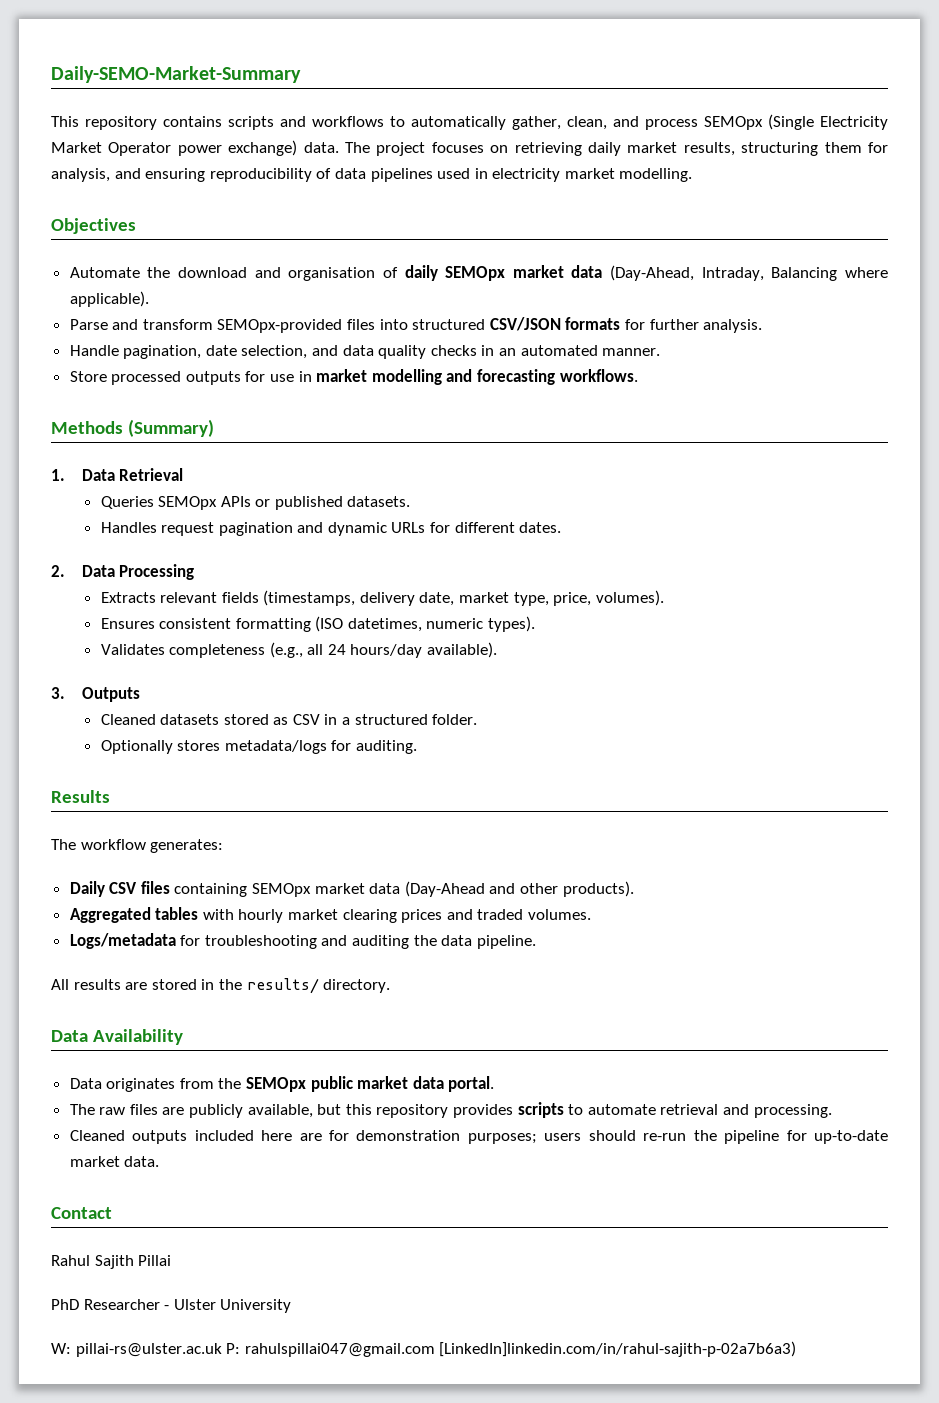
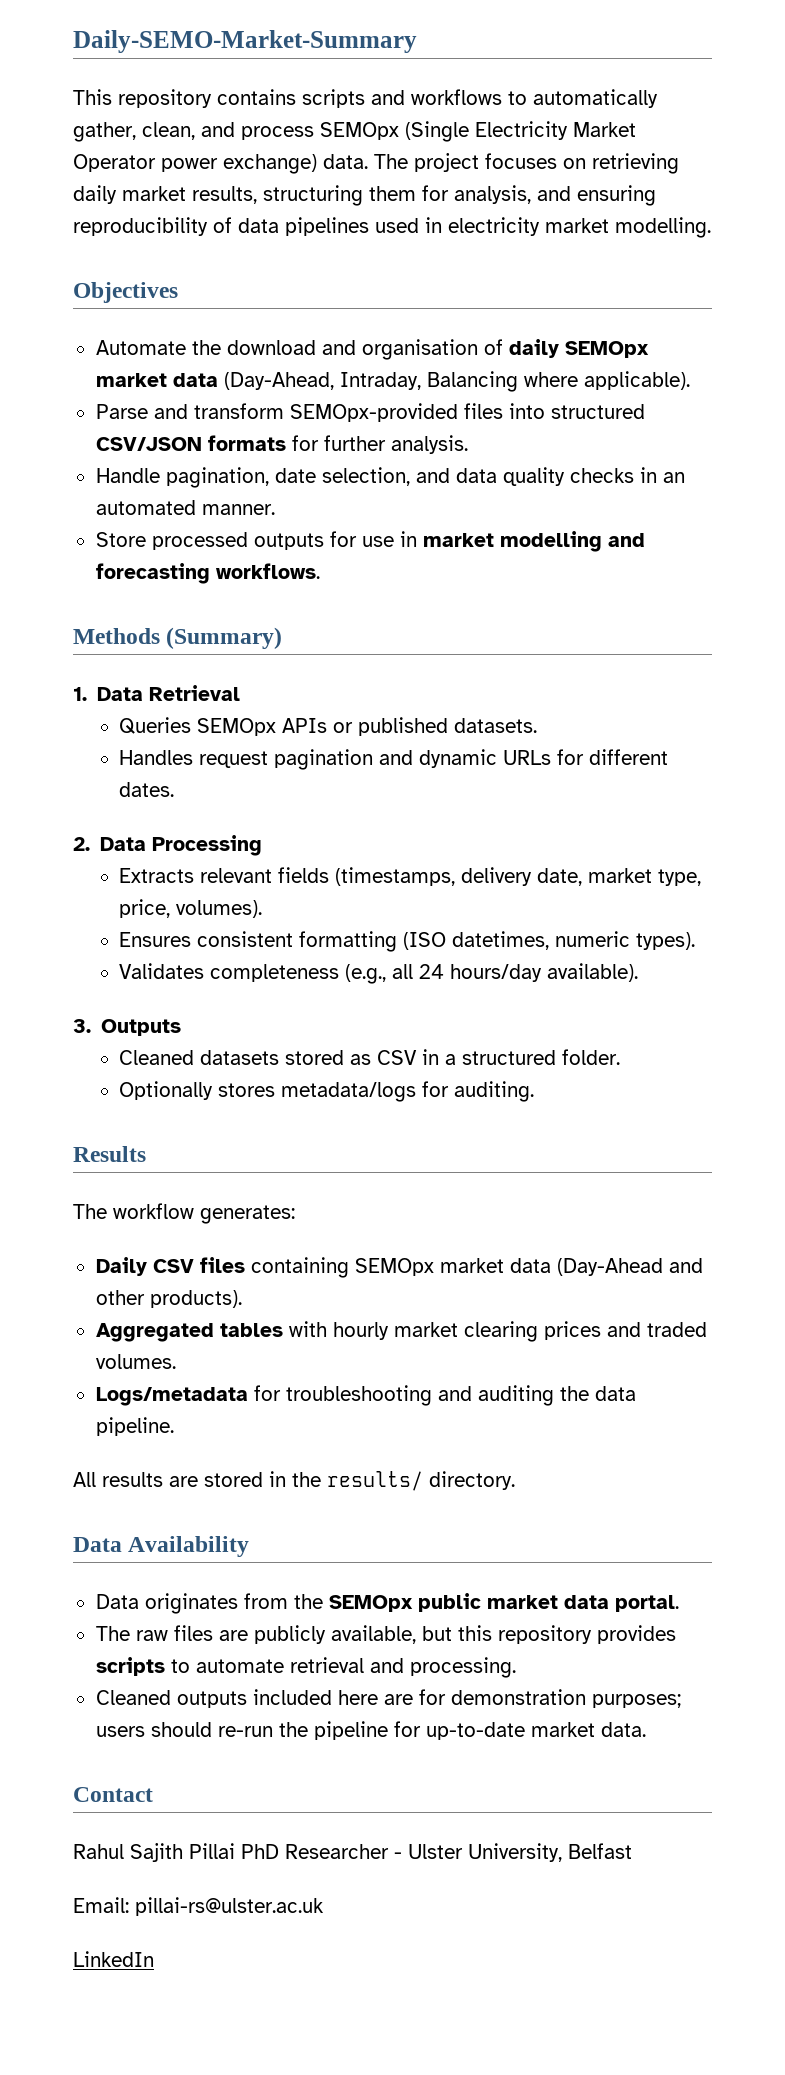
- Rahul Sajith Pillai
- PhD Researcher - Ulster University
- W: pillai-rs@ulster.ac.uk P: rahulspillai047@gmail.com [LinkedIn]linkedin.com/in/rahul-sajith-p-02a7b6a3)
+ Rahul Sajith Pillai PhD Researcher - Ulster University, Belfast
+ Email: pillai-rs@ulster.ac.uk
+ LinkedIn

